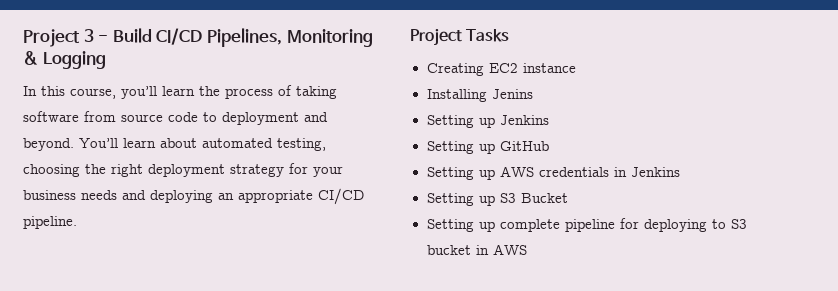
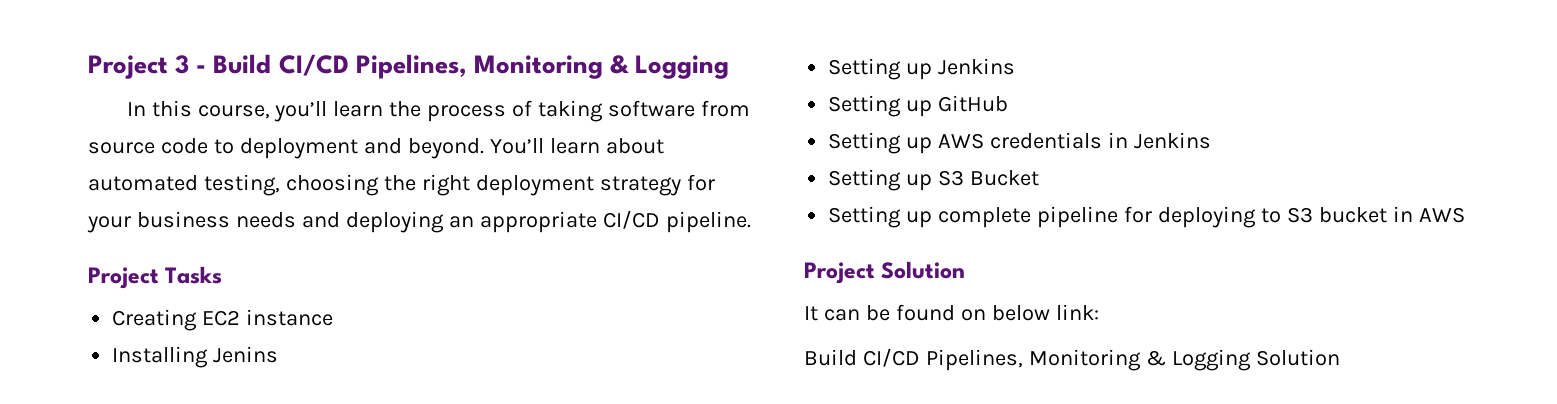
+ Project Solution
+ It can be found on below link:
+ Build CI/CD Pipelines, Monitoring & Logging Solution

